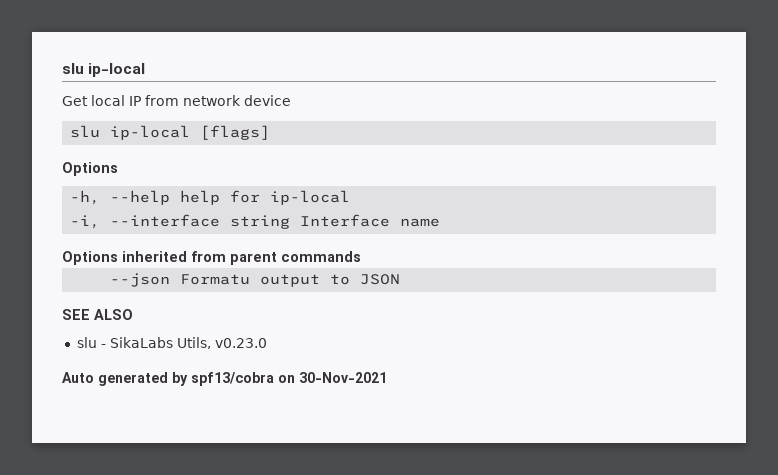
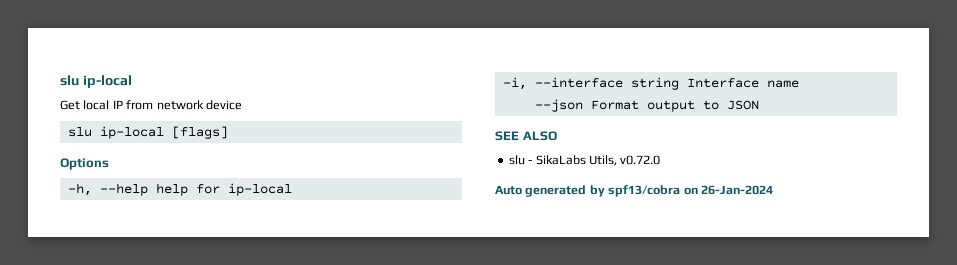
- Options inherited from parent commands
- --json Formatu output to JSON
+ --json Format output to JSON
- slu - SikaLabs Utils, v0.23.0
+ slu - SikaLabs Utils, v0.72.0
- Auto generated by spf13/cobra on 30-Nov-2021
+ Auto generated by spf13/cobra on 26-Jan-2024

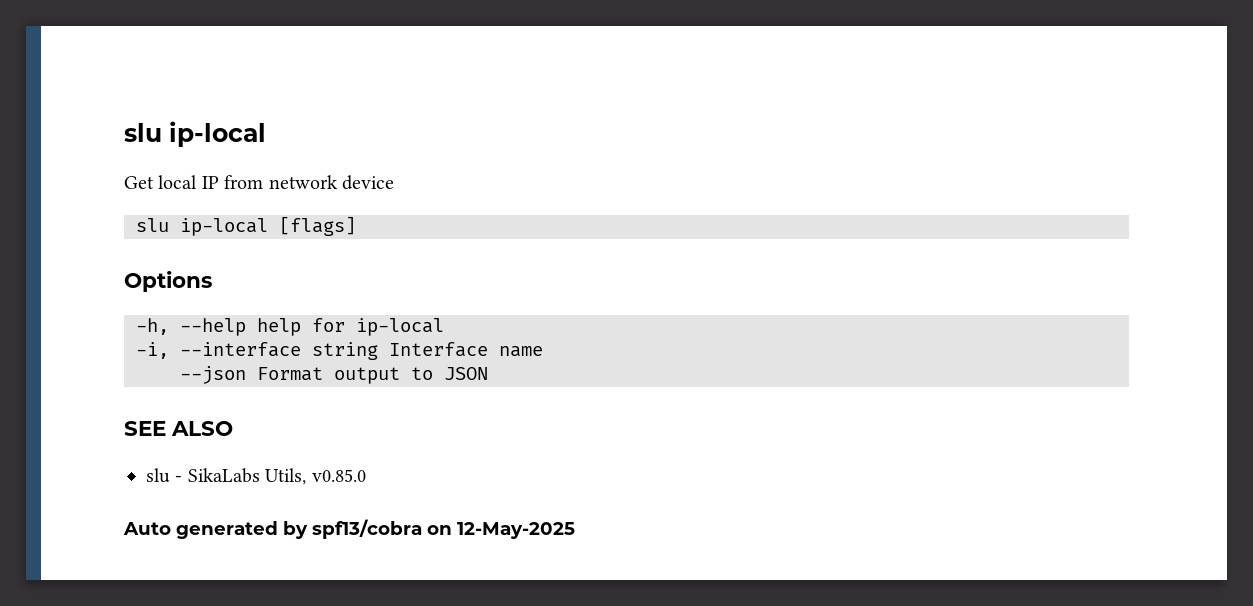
- slu - SikaLabs Utils, v0.72.0
+ slu - SikaLabs Utils, v0.85.0
- Auto generated by spf13/cobra on 26-Jan-2024
+ Auto generated by spf13/cobra on 12-May-2025

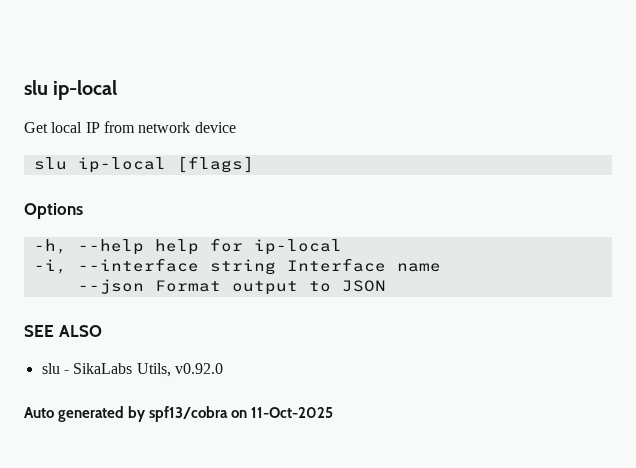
- slu - SikaLabs Utils, v0.85.0
+ slu - SikaLabs Utils, v0.92.0
- Auto generated by spf13/cobra on 12-May-2025
+ Auto generated by spf13/cobra on 11-Oct-2025

